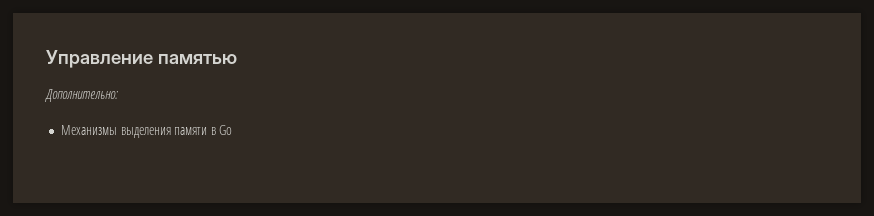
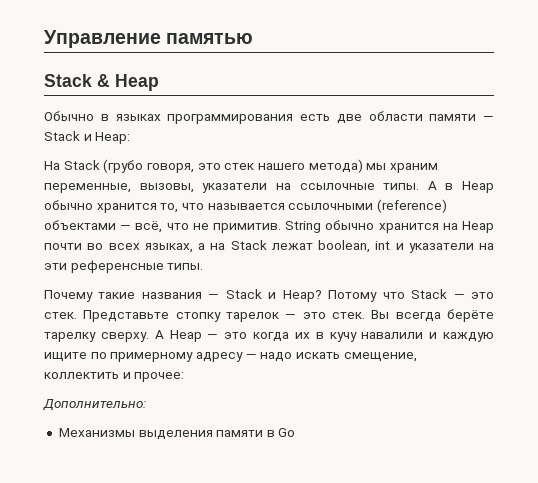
+ Stack & Heap
+ Обычно в языках программирования есть две области памяти — Stack и Heap:
+ На Stack (грубо говоря, это стек нашего метода) мы храним переменные, вызовы, указатели на ссылочные типы. А в Heap обычно хранится то, что называется ссылочными (reference) объектами — всё, что не примитив. String обычно хранится на Heap почти во всех языках, а на Stack лежат boolean, int и указатели на эти референсные типы.
+ Почему такие названия — Stack и Heap? Потому что Stack — это стек. Представьте стопку тарелок — это стек. Вы всегда берёте тарелку сверху. А Heap — это когда их в кучу навалили и каждую ищите по примерному адресу — надо искать смещение, коллектить и прочее:

